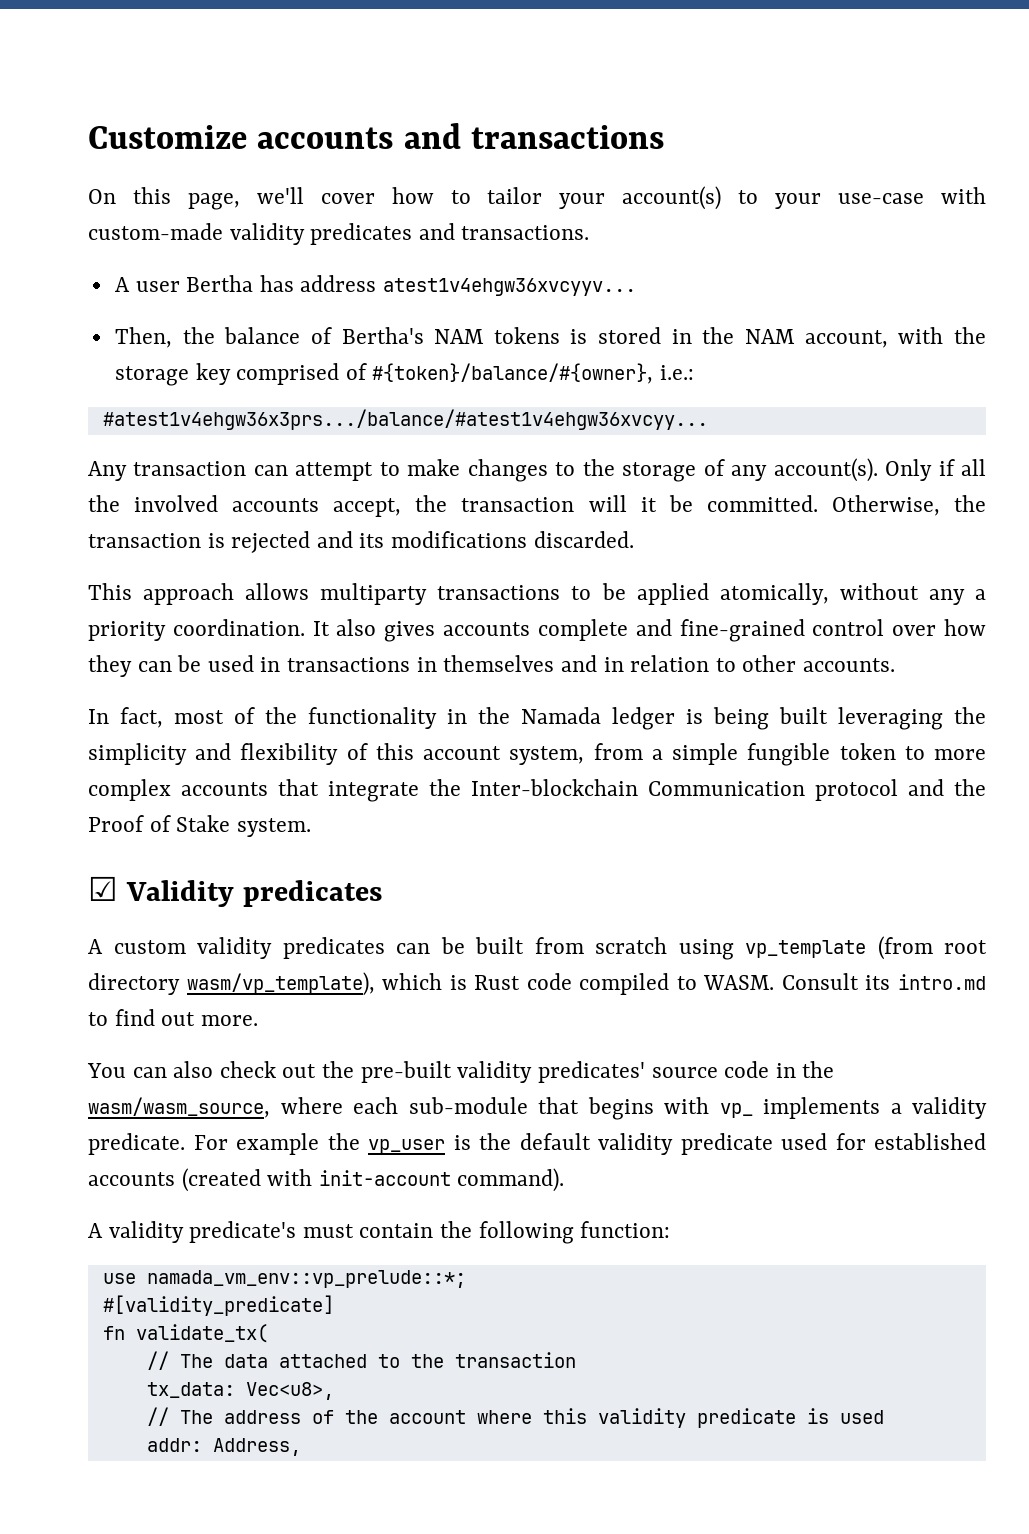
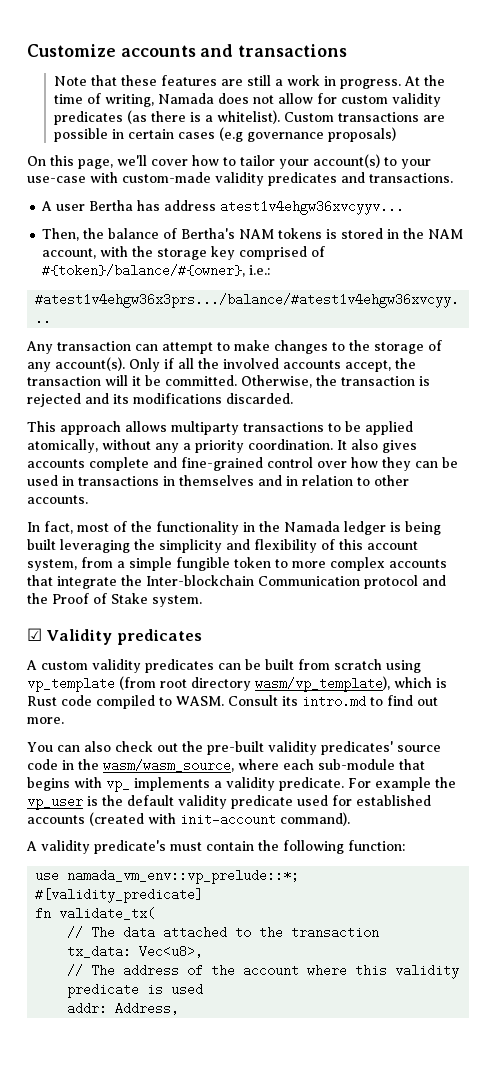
+ Note that these features are still a work in progress. At the time of writing, Namada does not allow for custom validity predicates (as there is a whitelist). Custom transactions are possible in certain cases (e.g governance proposals)

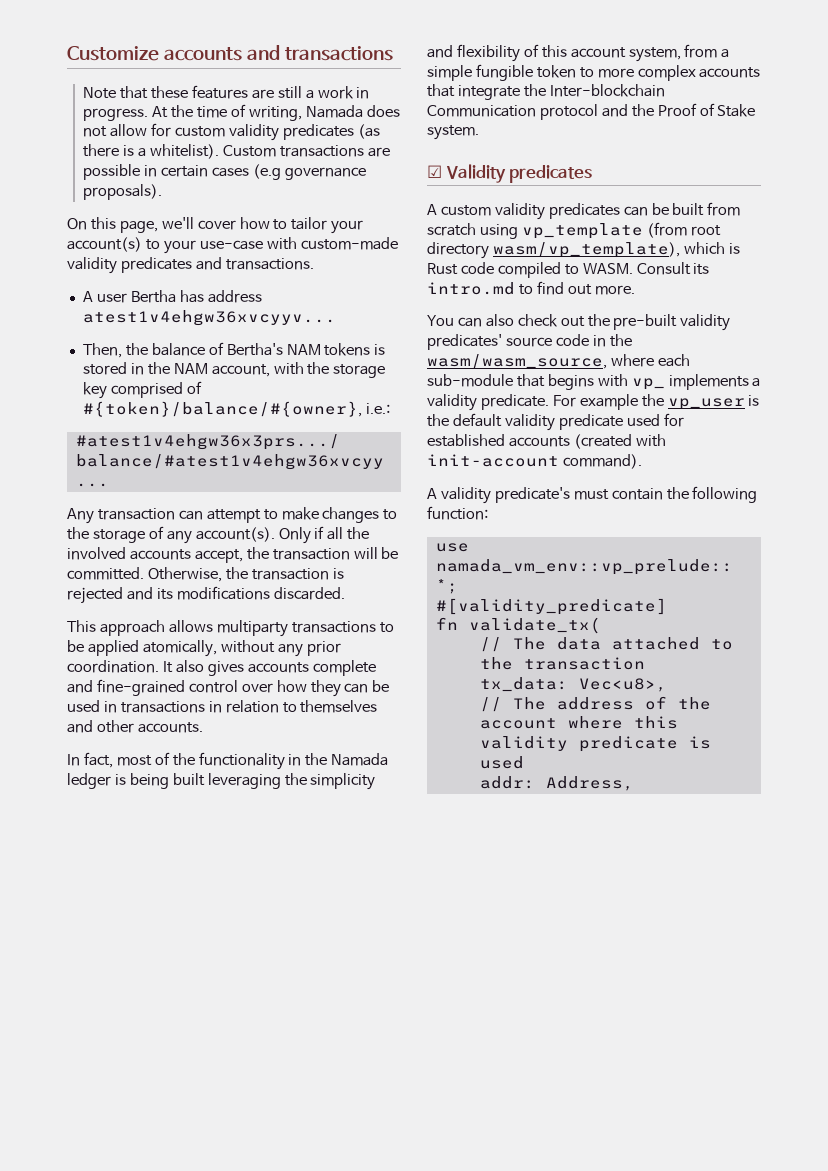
- Custom transactions are possible in certain cases (e.g governance proposals)
+ Custom transactions are possible in certain cases (e.g governance proposals).
- Only if all the involved accounts accept, the transaction will it be committed.
+ Only if all the involved accounts accept, the transaction will be committed.
- This approach allows multiparty transactions to be applied atomically, without any a priority coordination.
+ This approach allows multiparty transactions to be applied atomically, without any prior coordination.
- It also gives accounts complete and fine-grained control over how they can be used in transactions in themselves and in relation to other accounts.
+ It also gives accounts complete and fine-grained control over how they can be used in transactions in relation to themselves and other accounts.

